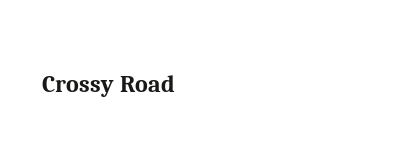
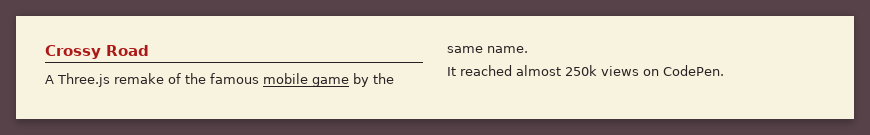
+ A Three.js remake of the famous mobile game by the same name.
+ It reached almost 250k views on CodePen.

